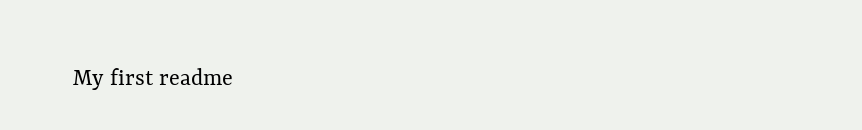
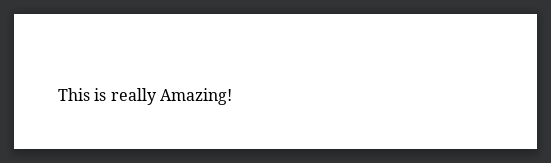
- My first readme
+ This is really Amazing!

